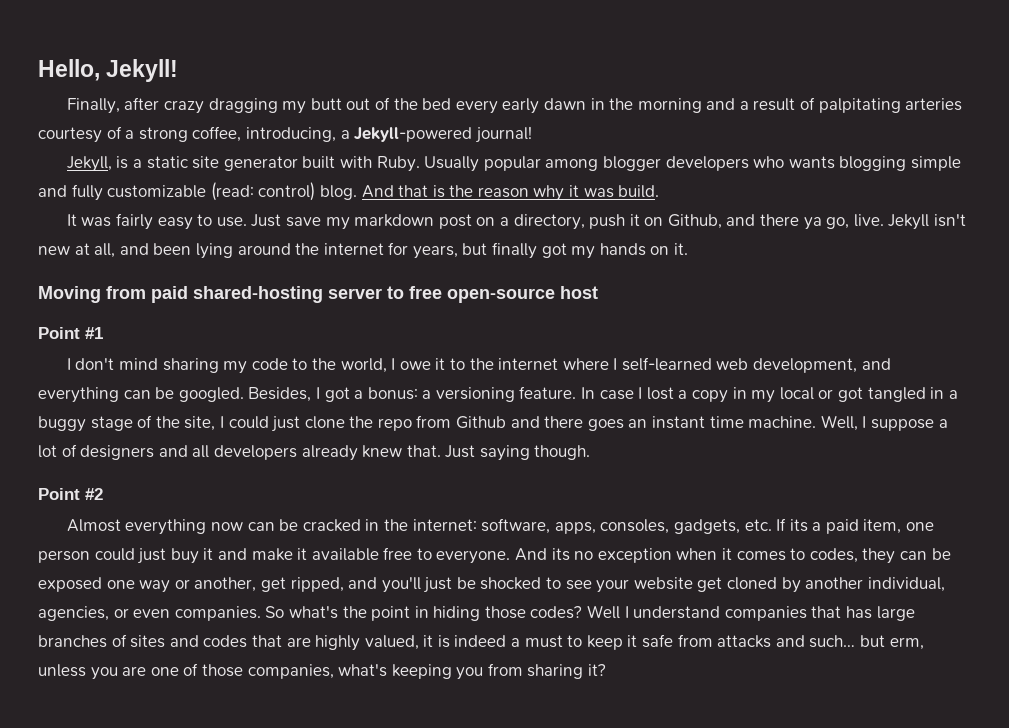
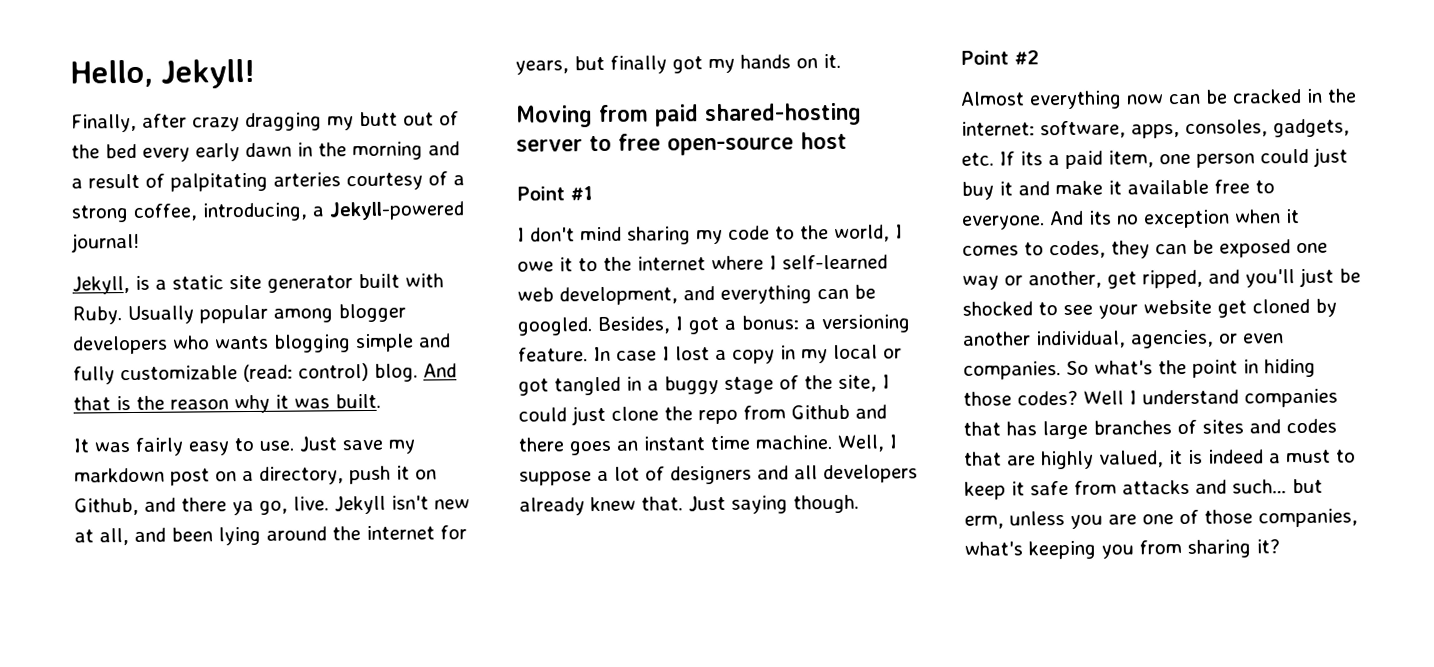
- And that is the reason why it was build.
+ And that is the reason why it was built.

